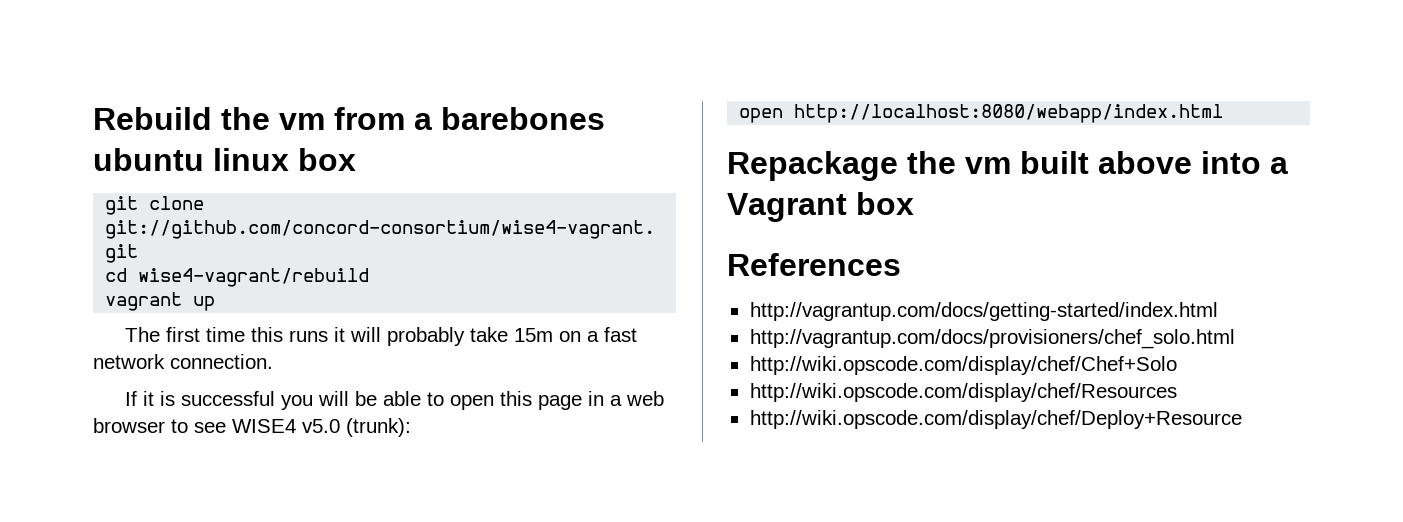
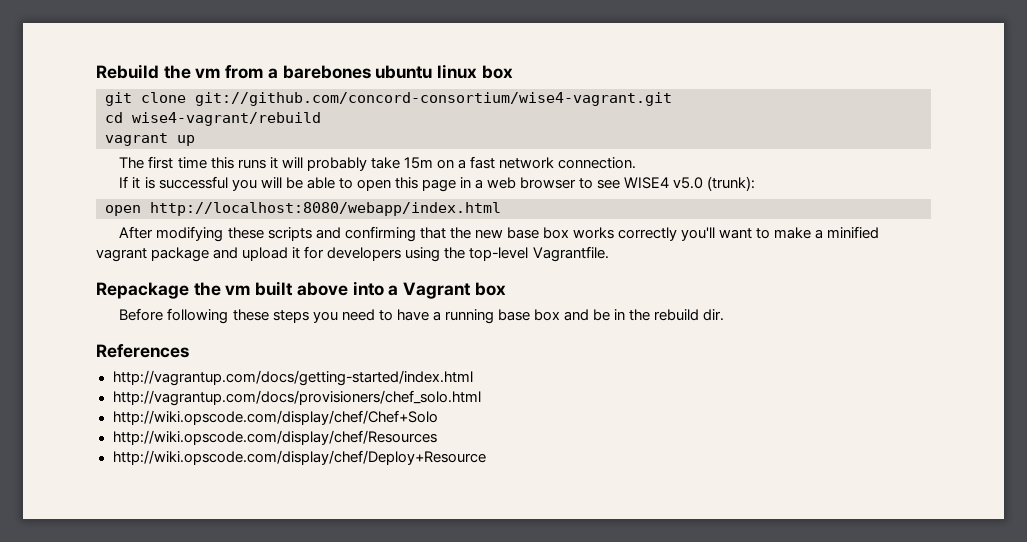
+ After modifying these scripts and confirming that the new base box works correctly you'll want to make a minified vagrant package and upload it for developers using the top-level Vagrantfile.
+ Before following these steps you need to have a running base box and be in the rebuild dir.

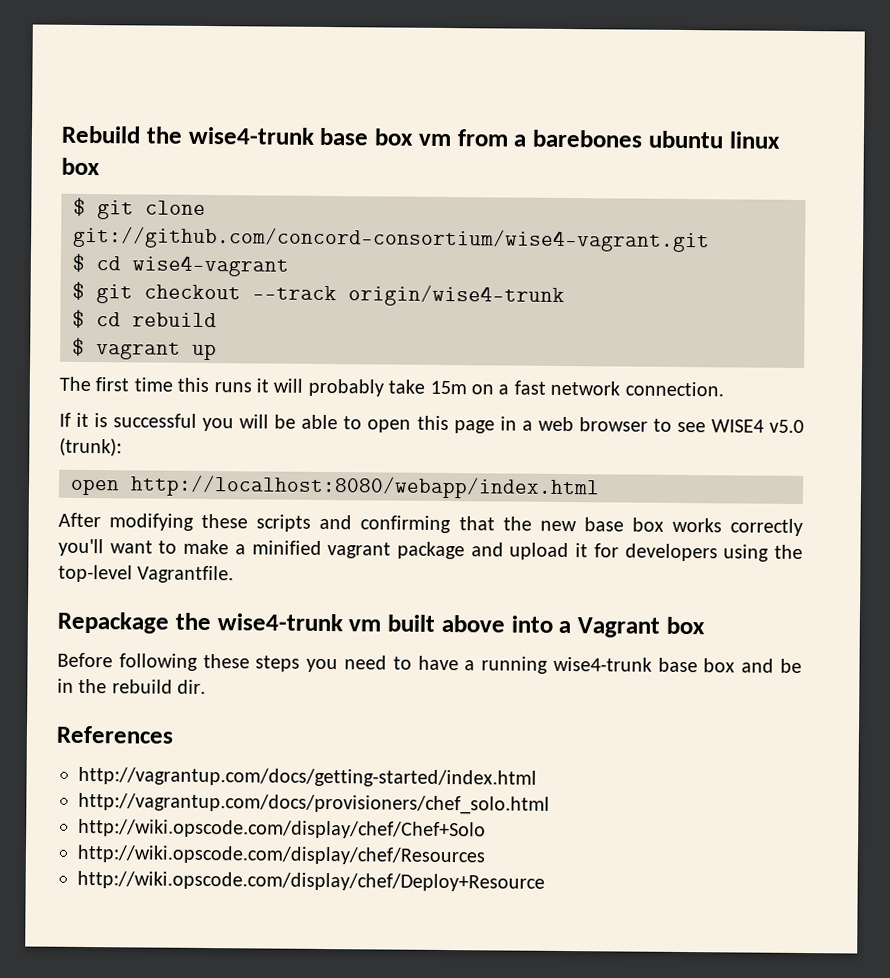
- Rebuild the vm from a barebones ubuntu linux box
+ Rebuild the wise4-trunk base box vm from a barebones ubuntu linux box
- git clone git://github.com/concord-consortium/wise4-vagrant.git
+ $ git clone git://github.com/concord-consortium/wise4-vagrant.git
- cd wise4-vagrant/rebuild
- vagrant up
+ $ cd wise4-vagrant
+ $ git checkout --track origin/wise4-trunk
+ $ cd rebuild
+ $ vagrant up
- Repackage the vm built above into a Vagrant box
+ Repackage the wise4-trunk vm built above into a Vagrant box
- Before following these steps you need to have a running base box and be in the rebuild dir.
+ Before following these steps you need to have a running wise4-trunk base box and be in the rebuild dir.

